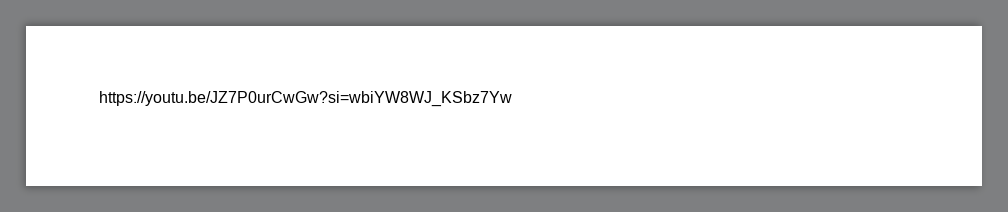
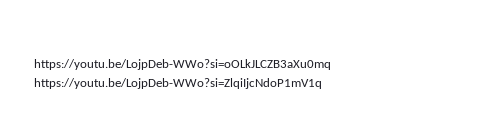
- https://youtu.be/JZ7P0urCwGw?si=wbiYW8WJ_KSbz7Yw
+ https://youtu.be/LojpDeb-WWo?si=oOLkJLCZB3aXu0mq https://youtu.be/LojpDeb-WWo?si=ZlqiIjcNdoP1mV1q

